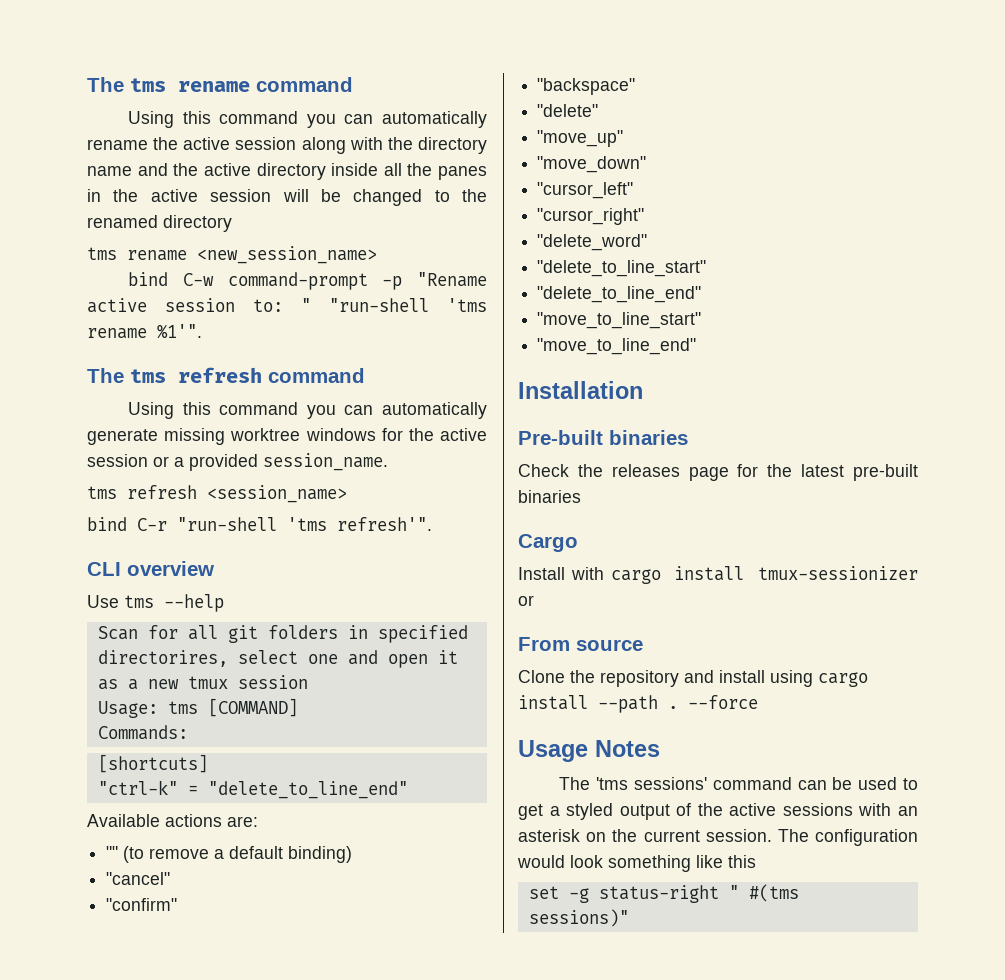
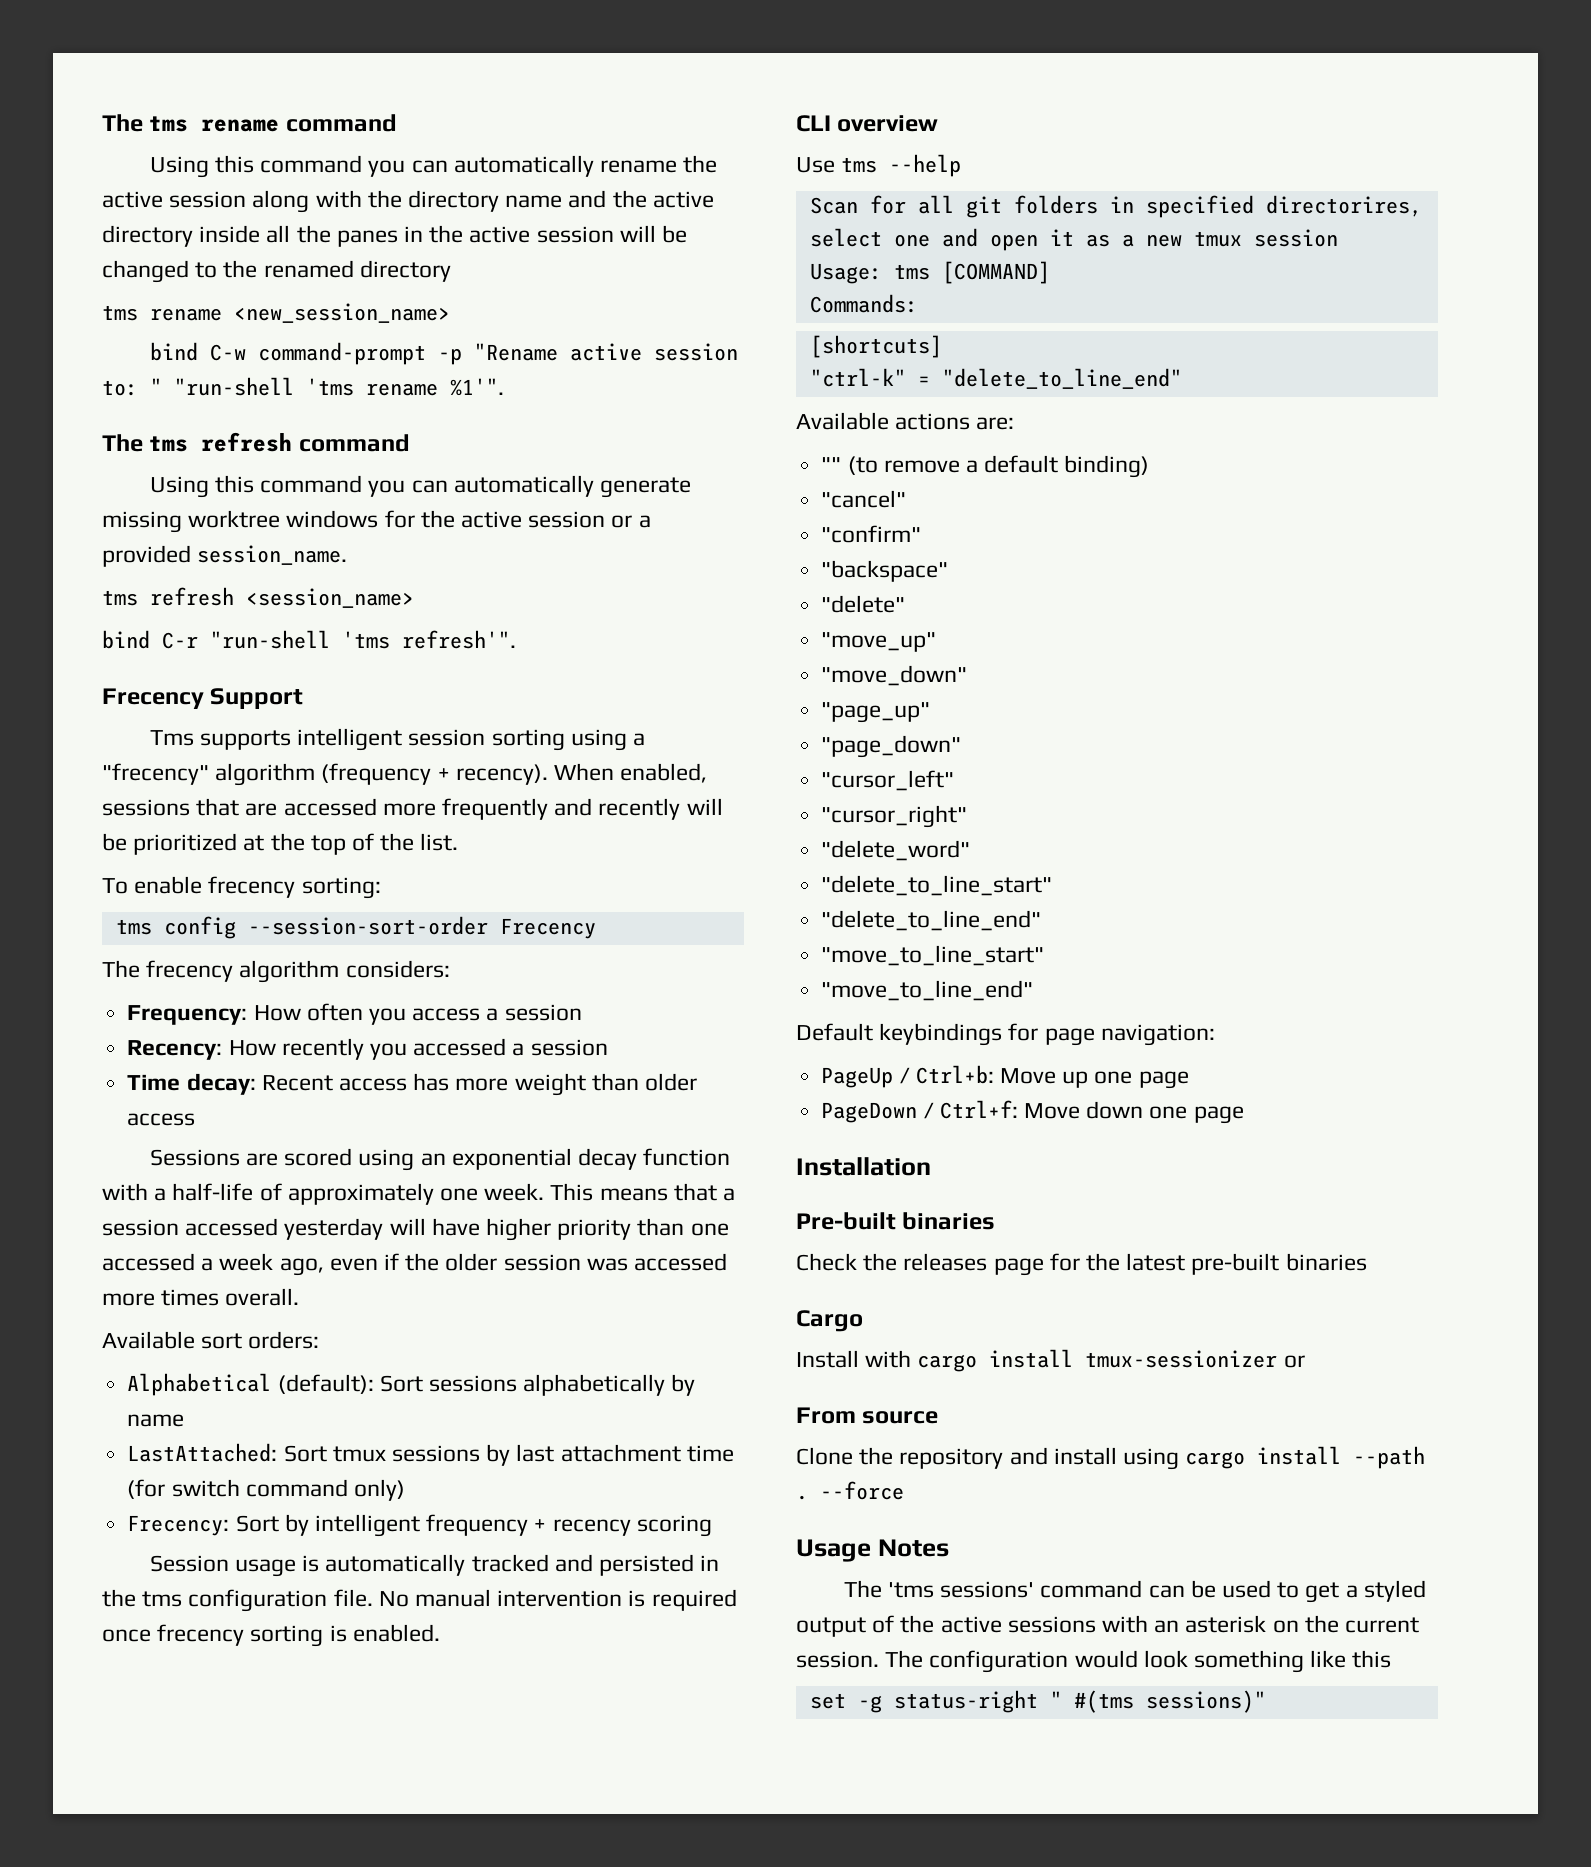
+ Frecency Support
+ Tms supports intelligent session sorting using a "frecency" algorithm (frequency + recency). When enabled, sessions that are accessed more frequently and recently will be prioritized at the top of the list.
+ To enable frecency sorting:
+ tms config --session-sort-order Frecency
+ The frecency algorithm considers:
+ Frequency: How often you access a session
+ Recency: How recently you accessed a session
+ Time decay: Recent access has more weight than older access
+ Sessions are scored using an exponential decay function with a half-life of approximately one week. This means that a session accessed yesterday will have higher priority than one accessed a week ago, even if the older session was accessed more times overall.
+ Available sort orders:
+ Alphabetical (default): Sort sessions alphabetically by name
+ LastAttached: Sort tmux sessions by last attachment time (for switch command only)
+ Frecency: Sort by intelligent frequency + recency scoring
+ Session usage is automatically tracked and persisted in the tms configuration file. No manual intervention is required once frecency sorting is enabled.
+ "page_up"
+ "page_down"
+ Default keybindings for page navigation:
+ PageUp / Ctrl+b: Move up one page
+ PageDown / Ctrl+f: Move down one page

